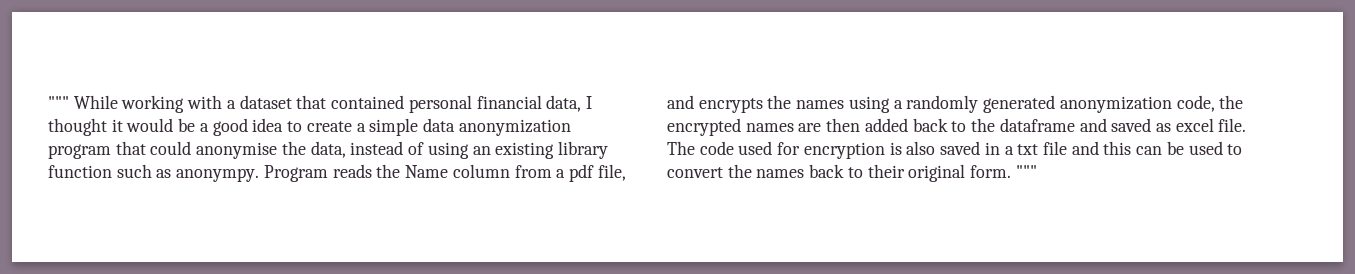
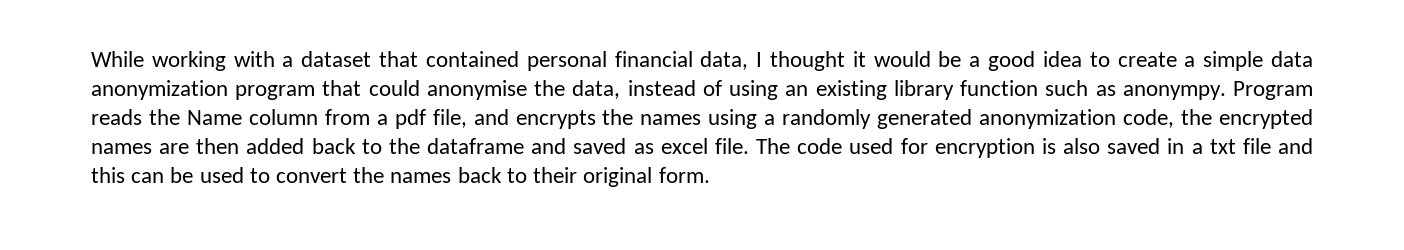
- """ While working with a dataset that contained personal financial data, I thought it would be a good idea to create a simple data anonymization program that could anonymise the data, instead of using an existing library function such as anonympy.
+ While working with a dataset that contained personal financial data, I thought it would be a good idea to create a simple data anonymization program that could anonymise the data, instead of using an existing library function such as anonympy.
- The code used for encryption is also saved in a txt file and this can be used to convert the names back to their original form. """
+ The code used for encryption is also saved in a txt file and this can be used to convert the names back to their original form.

